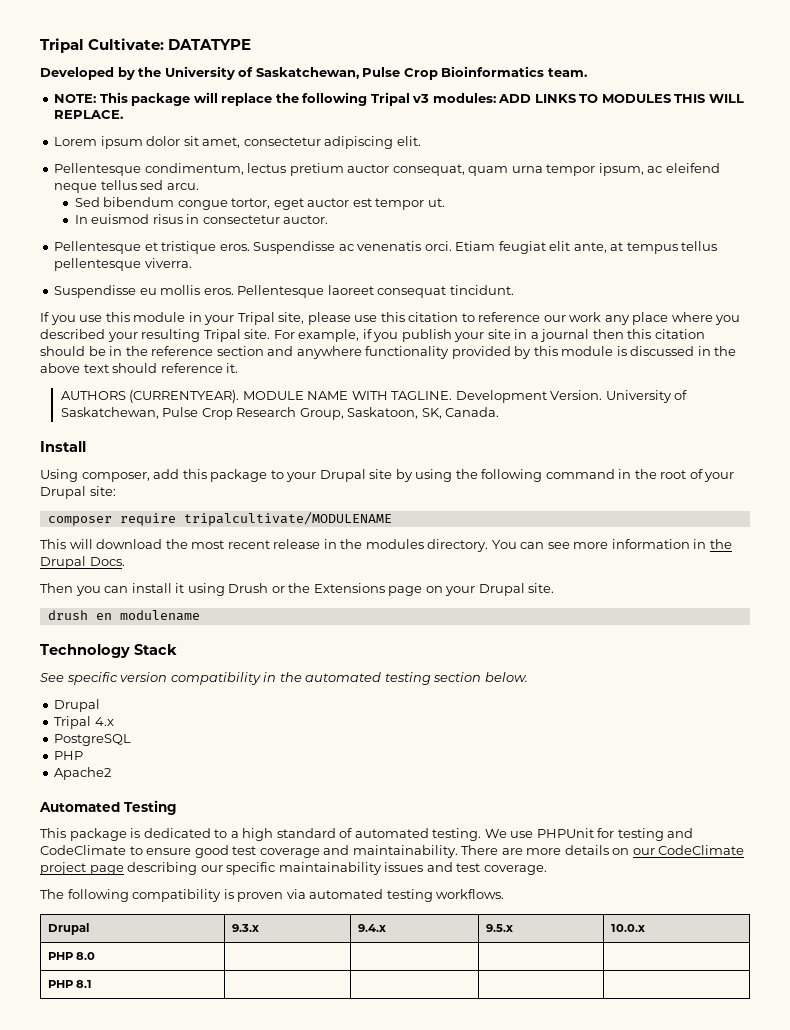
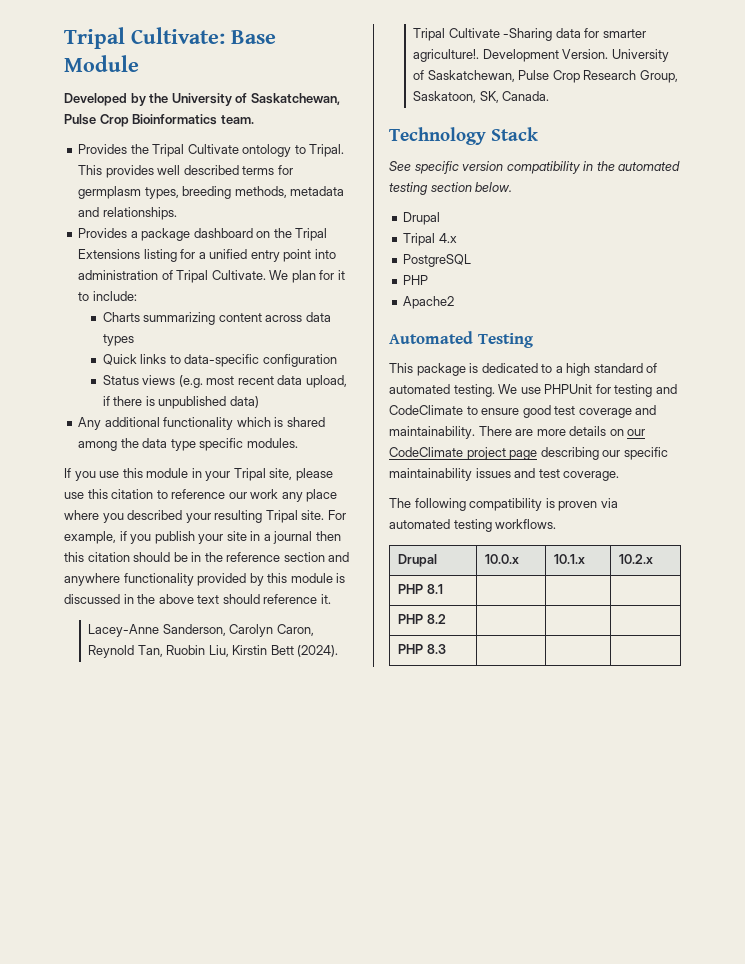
- Tripal Cultivate: DATATYPE
+ Tripal Cultivate: Base Module
- NOTE: This package will replace the following Tripal v3 modules: ADD LINKS TO MODULES THIS WILL REPLACE.
- Lorem ipsum dolor sit amet, consectetur adipiscing elit.
- Pellentesque condimentum, lectus pretium auctor consequat, quam urna tempor ipsum, ac eleifend neque tellus sed arcu.
- Sed bibendum congue tortor, eget auctor est tempor ut.
- In euismod risus in consectetur auctor.
- Pellentesque et tristique eros. Suspendisse ac venenatis orci. Etiam feugiat elit ante, at tempus tellus pellentesque viverra.
- Suspendisse eu mollis eros. Pellentesque laoreet consequat tincidunt.
+ Provides the Tripal Cultivate ontology to Tripal. This provides well described terms for germplasm types, breeding methods, metadata and relationships.
+ Provides a package dashboard on the Tripal Extensions listing for a unified entry point into administration of Tripal Cultivate. We plan for it to include:
+ Charts summarizing content across data types
+ Quick links to data-specific configuration
+ Status views (e.g. most recent data upload, if there is unpublished data)
+ Any additional functionality which is shared among the data type specific modules.
- AUTHORS (CURRENTYEAR). MODULE NAME WITH TAGLINE.
+ Lacey-Anne Sanderson, Carolyn Caron, Reynold Tan, Ruobin Liu, Kirstin Bett (2024). Tripal Cultivate -Sharing data for smarter agriculture!.
- Install
- Using composer, add this package to your Drupal site by using the following command in the root of your Drupal site:
- composer require tripalcultivate/MODULENAME
- This will download the most recent release in the modules directory. You can see more information in the Drupal Docs.
- Then you can install it using Drush or the Extensions page on your Drupal site.
- drush en modulename
- Drupal | 9.3.x | 9.4.x | 9.5.x | 10.0.x
- PHP 8.0 | | | |
- PHP 8.1 | | | |
+ Drupal | 10.0.x | 10.1.x | 10.2.x
+ PHP 8.1 | | |
+ PHP 8.2 | | |
+ PHP 8.3 | | |

